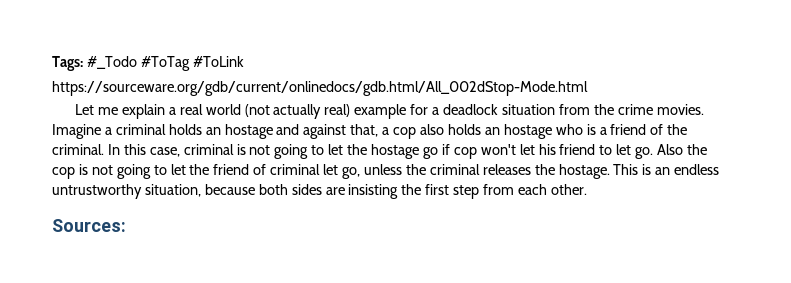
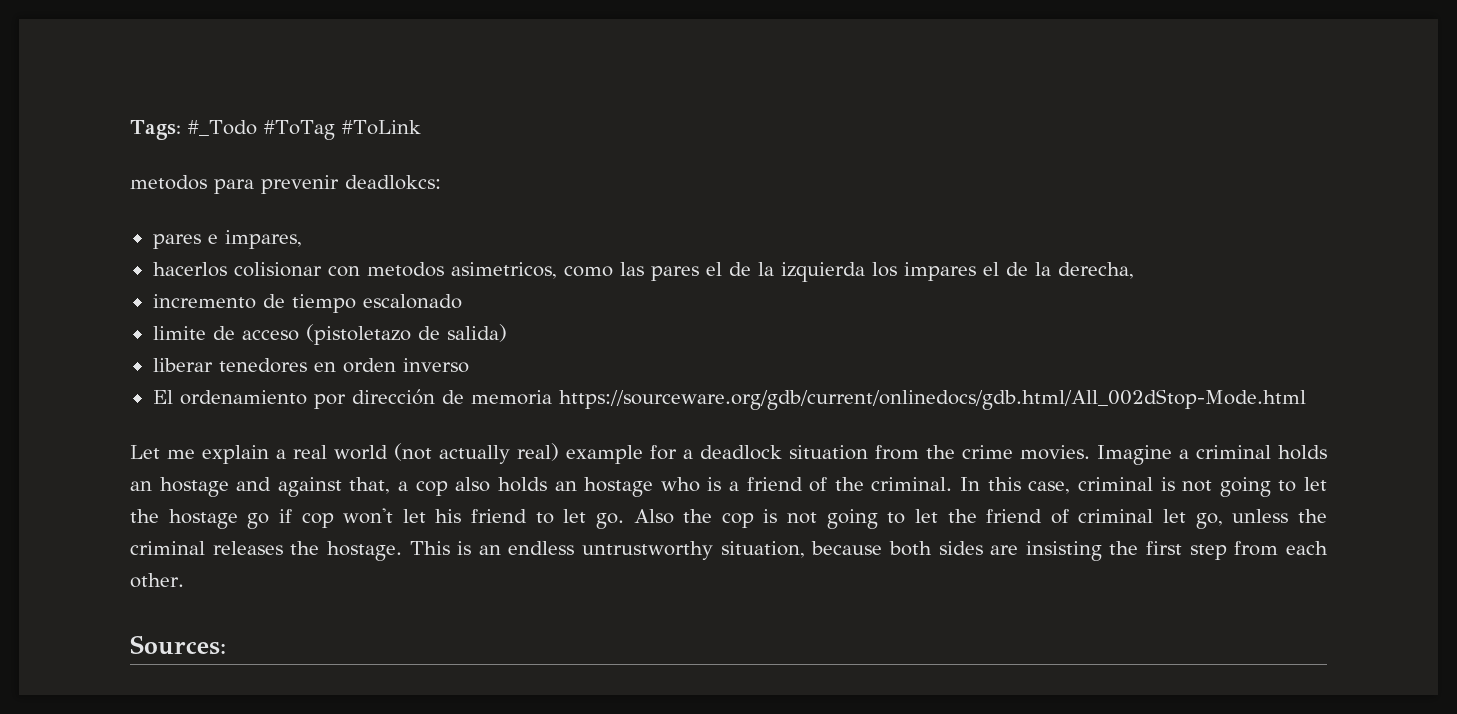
- https://sourceware.org/gdb/current/onlinedocs/gdb.html/All_002dStop-Mode.html
+ metodos para prevenir deadlokcs:
+ pares e impares,
+ hacerlos colisionar con metodos asimetricos, como las pares el de la izquierda los impares el de la derecha,
+ incremento de tiempo escalonado
+ limite de acceso (pistoletazo de salida)
+ liberar tenedores en orden inverso
+ El ordenamiento por dirección de memoria https://sourceware.org/gdb/current/onlinedocs/gdb.html/All_002dStop-Mode.html

